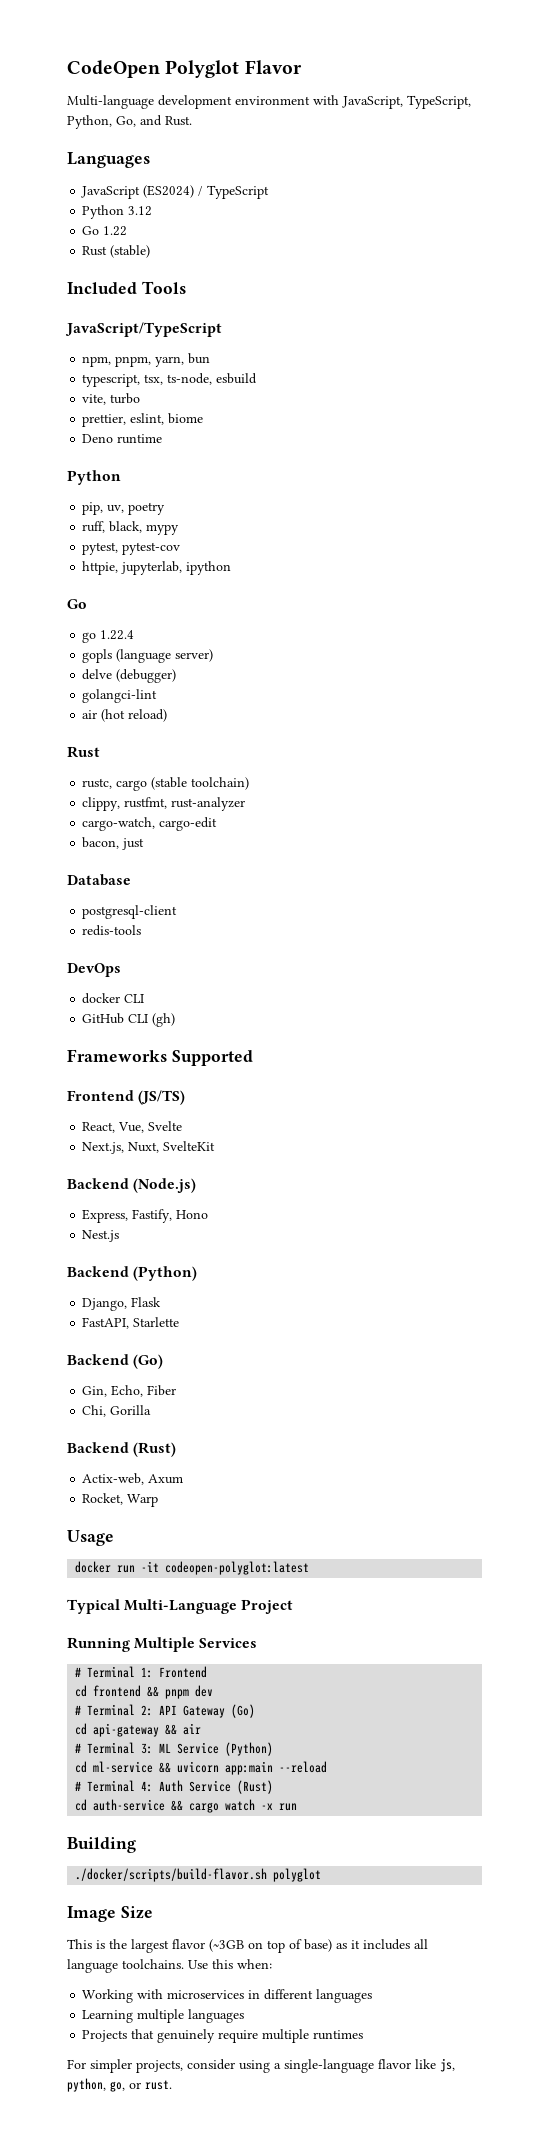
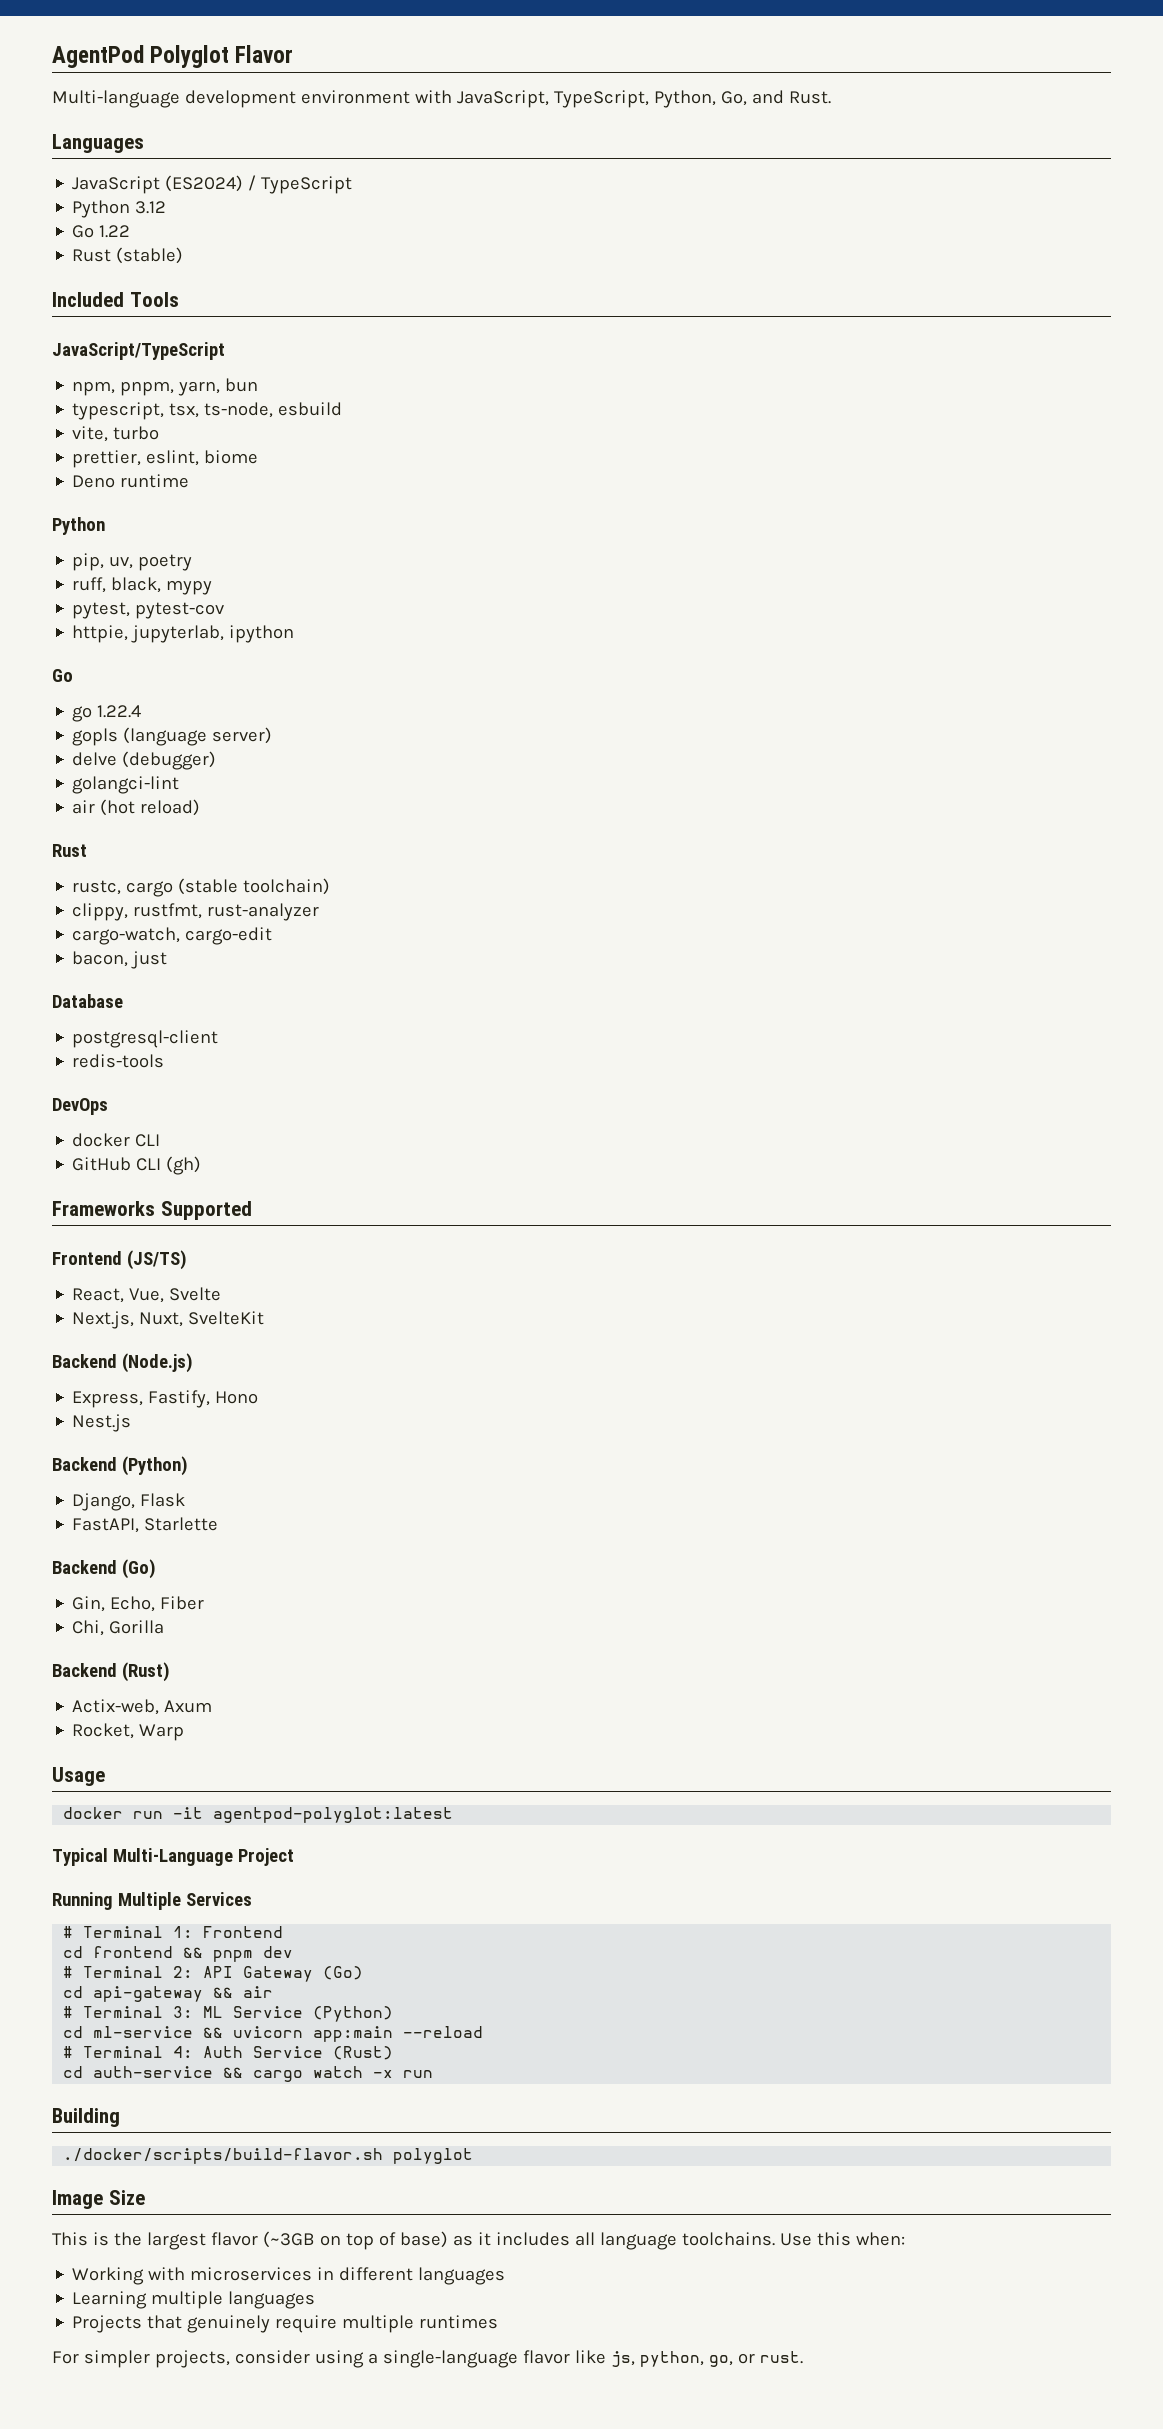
- CodeOpen Polyglot Flavor
+ AgentPod Polyglot Flavor
- docker run -it codeopen-polyglot:latest
+ docker run -it agentpod-polyglot:latest

